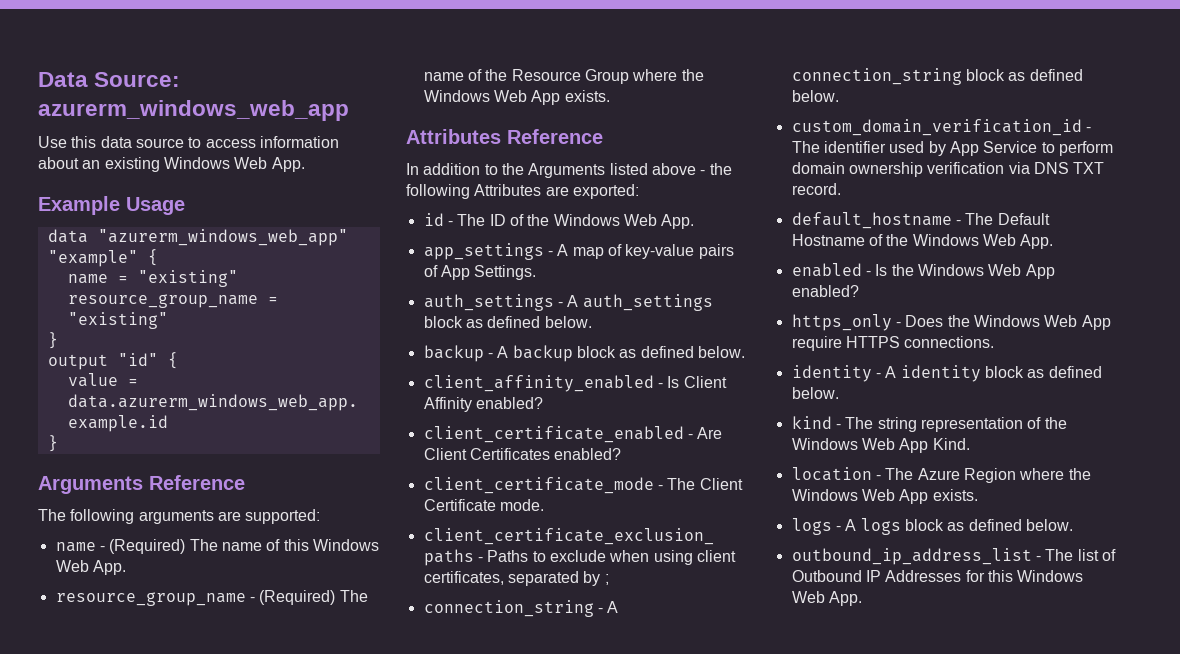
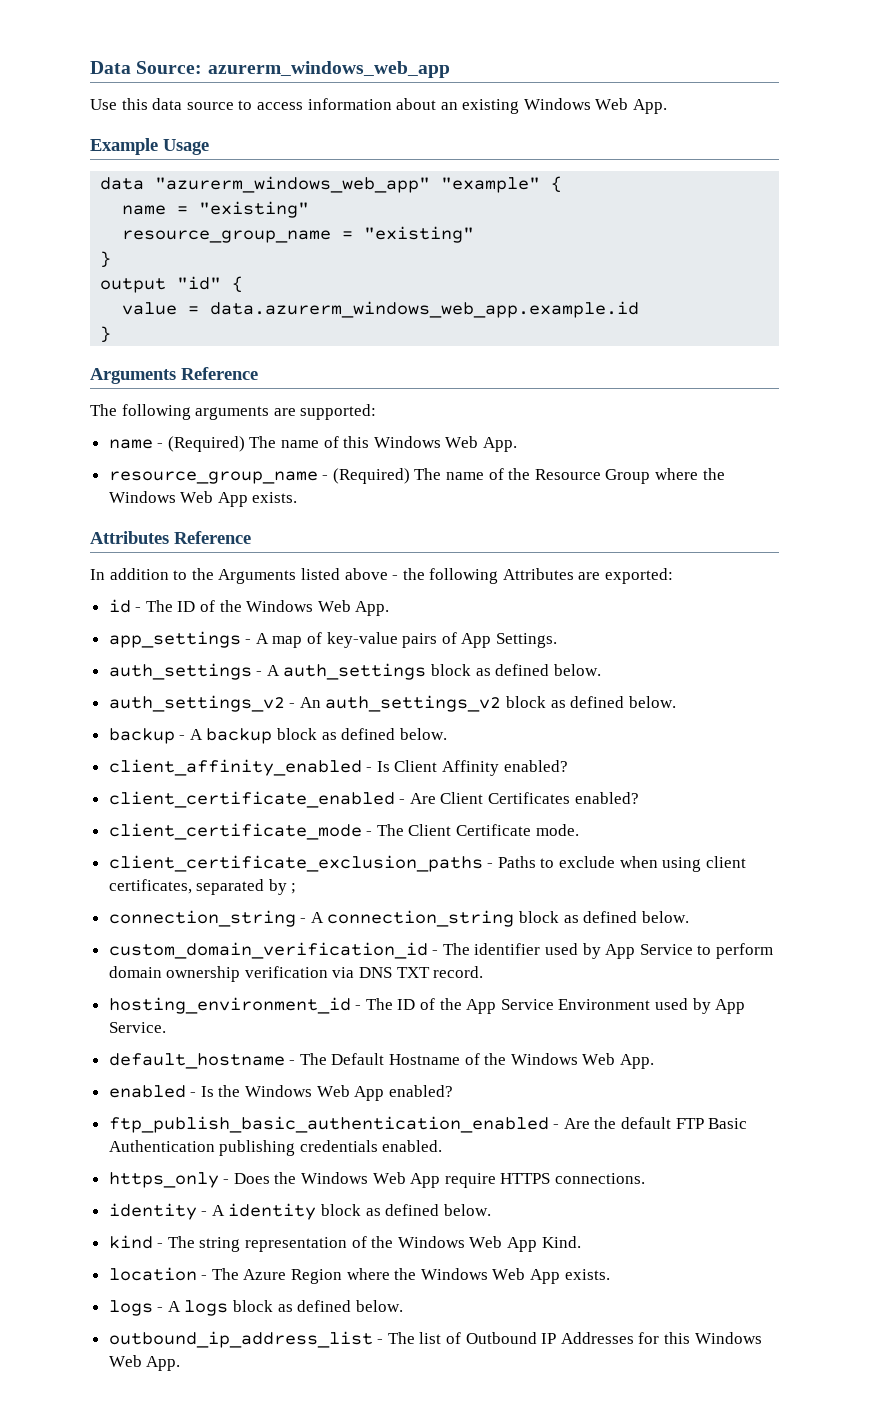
+ auth_settings_v2 - An auth_settings_v2 block as defined below.
+ hosting_environment_id - The ID of the App Service Environment used by App Service.
+ ftp_publish_basic_authentication_enabled - Are the default FTP Basic Authentication publishing credentials enabled.

